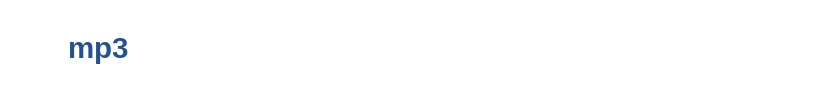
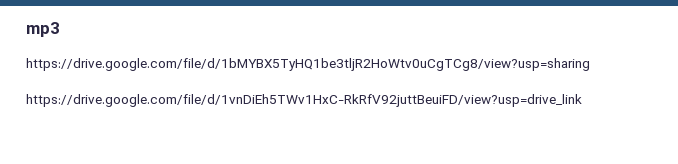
+ https://drive.google.com/file/d/1bMYBX5TyHQ1be3tljR2HoWtv0uCgTCg8/view?usp=sharing
+ https://drive.google.com/file/d/1vnDiEh5TWv1HxC-RkRfV92juttBeuiFD/view?usp=drive_link

